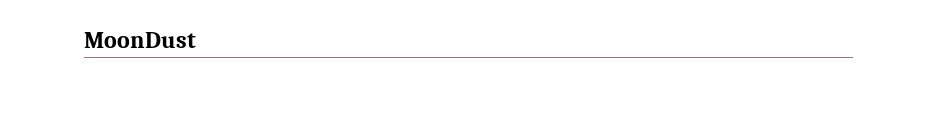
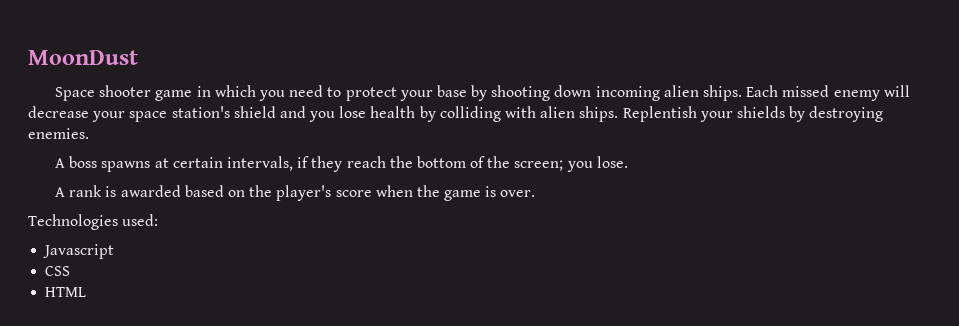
+ Space shooter game in which you need to protect your base by shooting down incoming alien ships. Each missed enemy will decrease your space station's shield and you lose health by colliding with alien ships. Replentish your shields by destroying enemies.
+ A boss spawns at certain intervals, if they reach the bottom of the screen; you lose.
+ A rank is awarded based on the player's score when the game is over.
+ Technologies used:
+ Javascript
+ CSS
+ HTML

